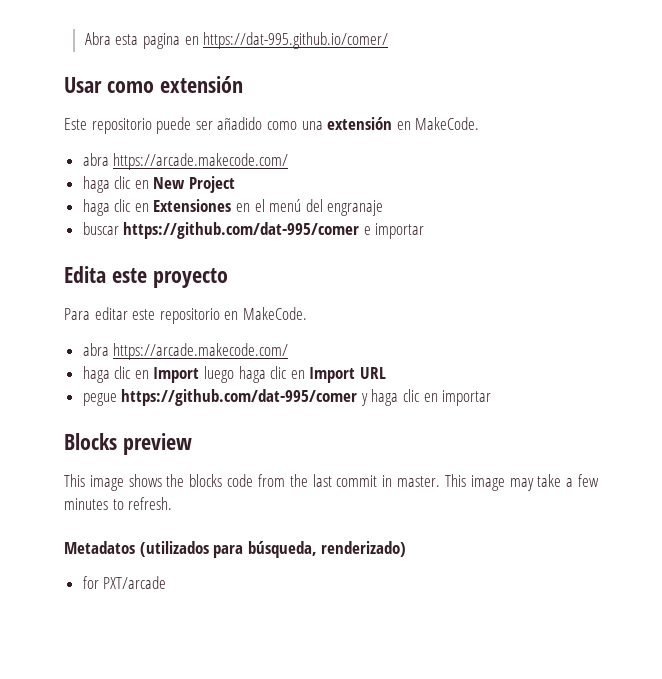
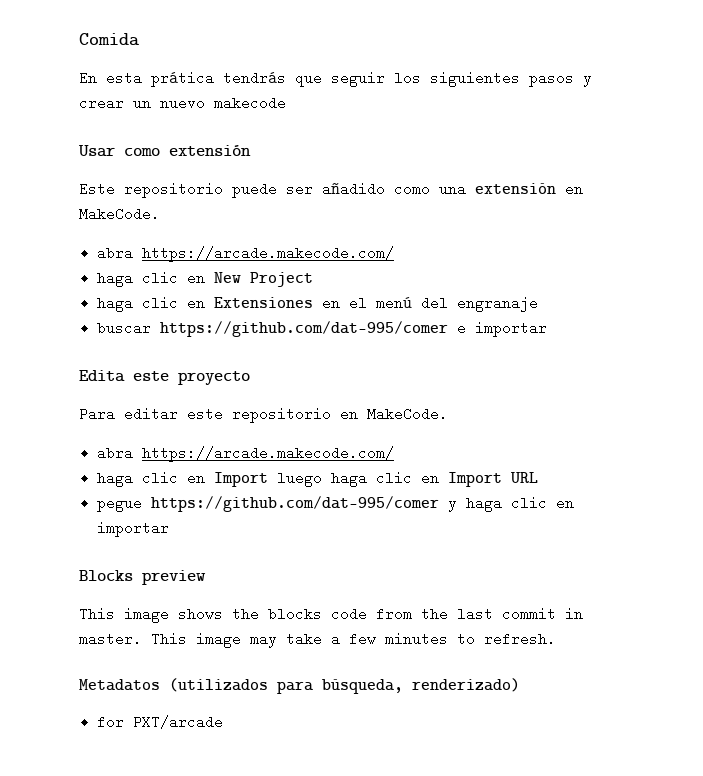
- Abra esta pagina en https://dat-995.github.io/comer/
+ Comida
+ En esta prática tendrás que seguir los siguientes pasos y crear un nuevo makecode

